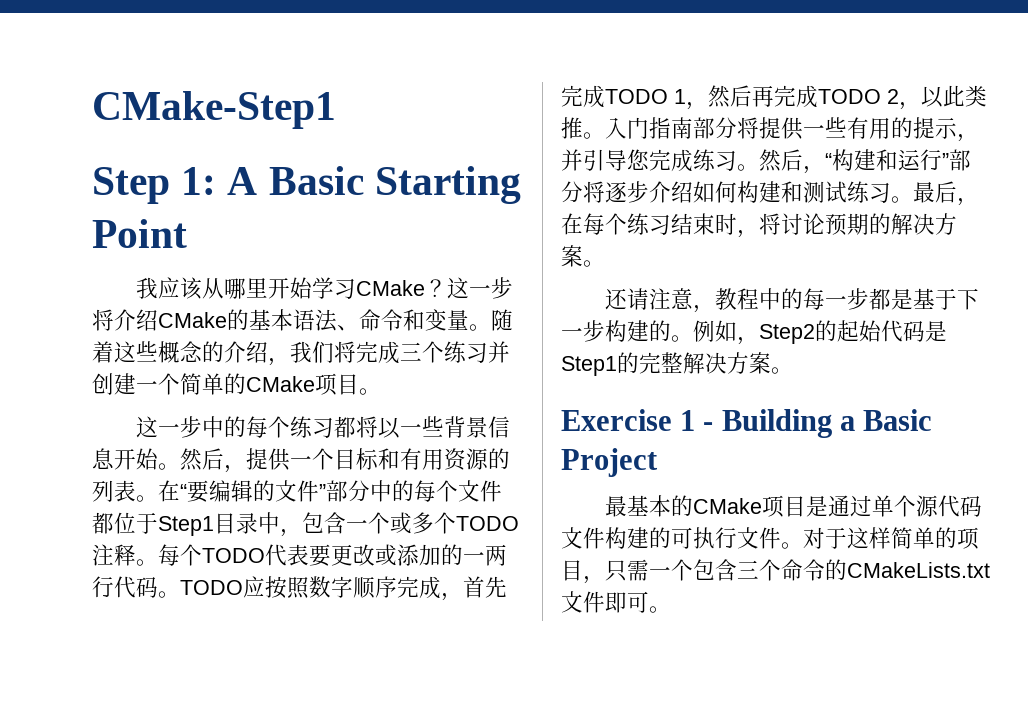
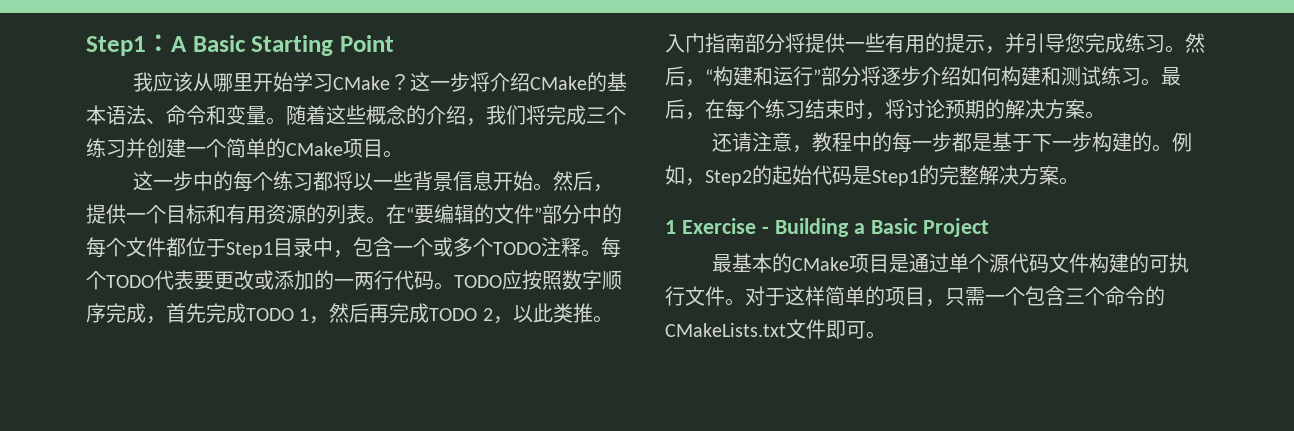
- CMake-Step1
- Step 1: A Basic Starting Point
+ Step1：A Basic Starting Point
- Exercise 1 - Building a Basic Project
+ 1 Exercise - Building a Basic Project

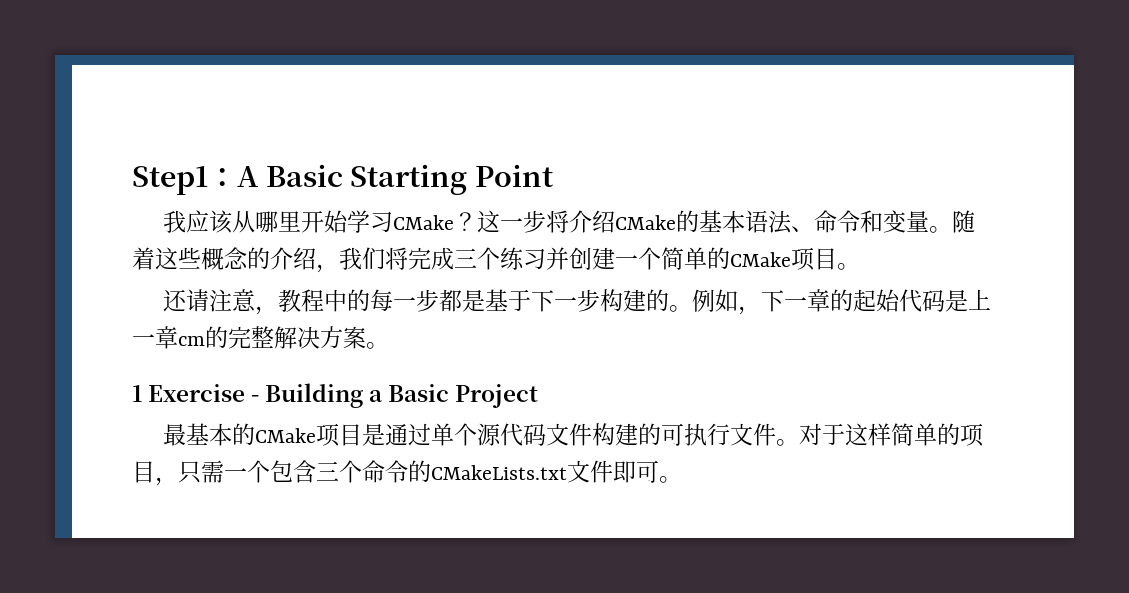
- 这一步中的每个练习都将以一些背景信息开始。然后，提供一个目标和有用资源的列表。在“要编辑的文件”部分中的每个文件都位于Step1目录中，包含一个或多个TODO注释。每个TODO代表要更改或添加的一两行代码。TODO应按照数字顺序完成，首先完成TODO 1，然后再完成TODO 2，以此类推。入门指南部分将提供一些有用的提示，并引导您完成练习。然后，“构建和运行”部分将逐步介绍如何构建和测试练习。最后，在每个练习结束时，将讨论预期的解决方案。
- 例如，Step2的起始代码是Step1的完整解决方案。
+ 例如，下一章的起始代码是上一章cm的完整解决方案。

